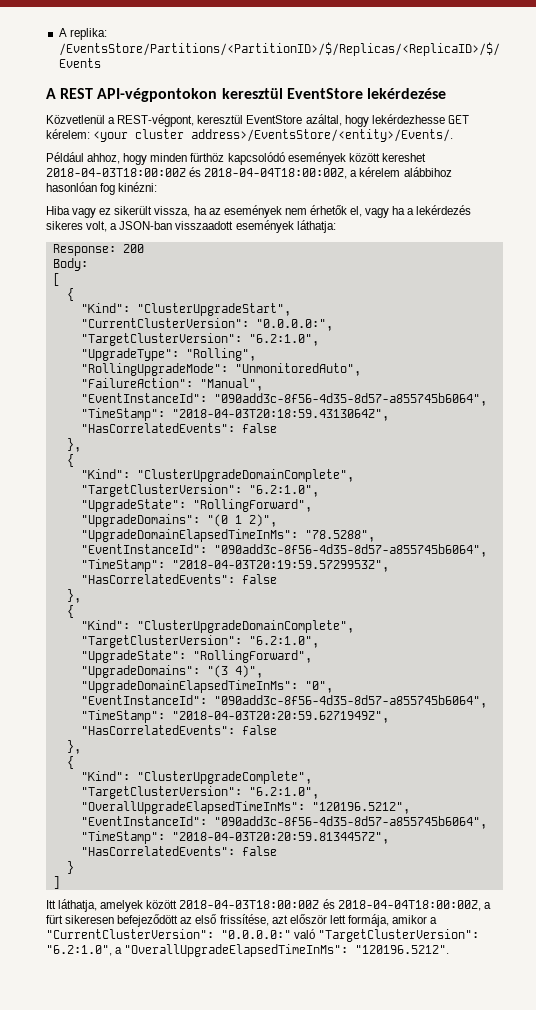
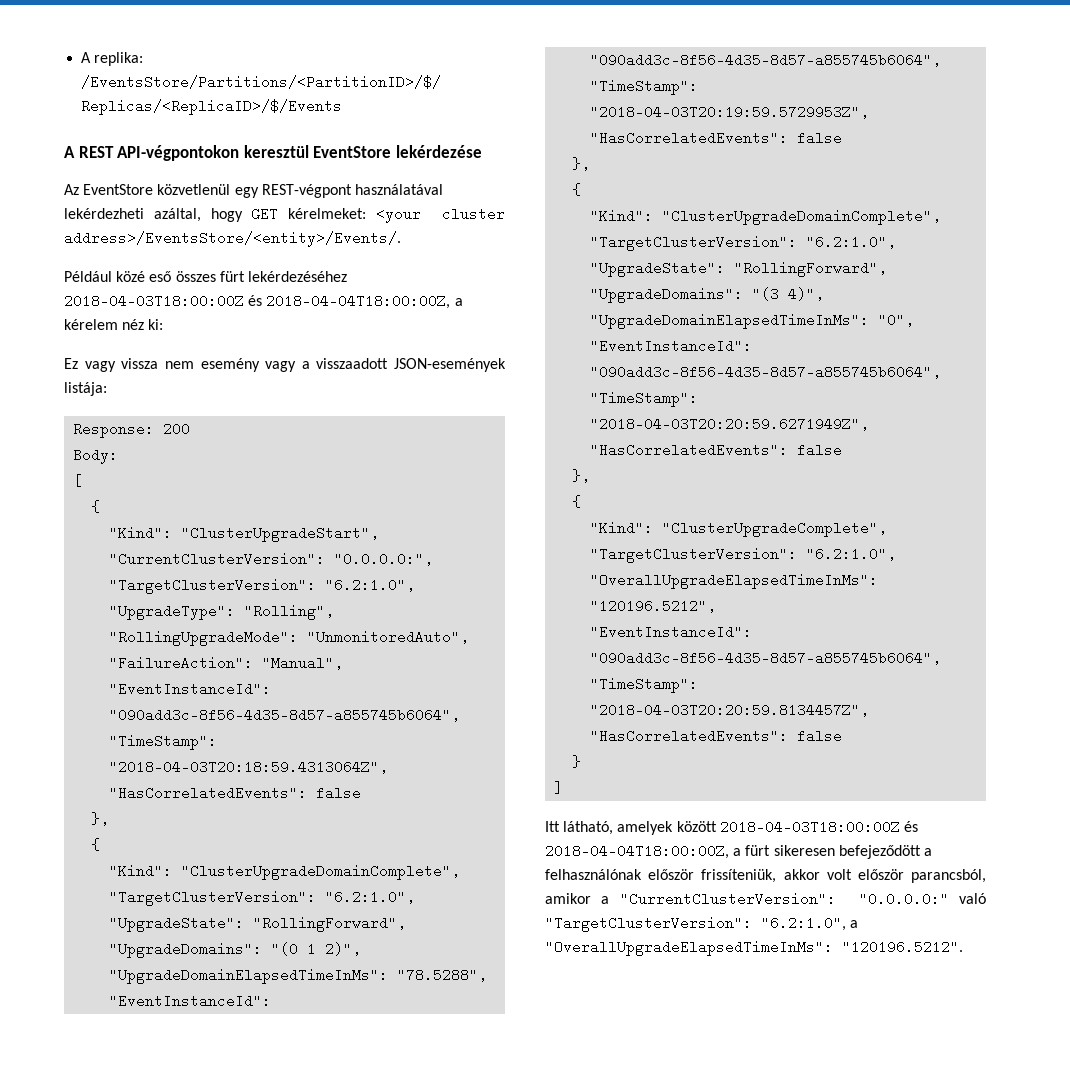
- Közvetlenül a REST-végpont, keresztül EventStore azáltal, hogy lekérdezhesse GET kérelem: <your cluster address>/EventsStore/<entity>/Events/.
- Például ahhoz, hogy minden fürthöz kapcsolódó események között kereshet 2018-04-03T18:00:00Z és 2018-04-04T18:00:00Z, a kérelem alábbihoz hasonlóan fog kinézni:
- Hiba vagy ez sikerült vissza, ha az események nem érhetők el, vagy ha a lekérdezés sikeres volt, a JSON-ban visszaadott események láthatja:
+ Az EventStore közvetlenül egy REST-végpont használatával lekérdezheti azáltal, hogy GET kérelmeket: <your cluster address>/EventsStore/<entity>/Events/.
+ Például közé eső összes fürt lekérdezéséhez 2018-04-03T18:00:00Z és 2018-04-04T18:00:00Z, a kérelem néz ki:
+ Ez vagy vissza nem esemény vagy a visszaadott JSON-események listája:
- Itt láthatja, amelyek között 2018-04-03T18:00:00Z és 2018-04-04T18:00:00Z, a fürt sikeresen befejeződött az első frissítése, azt először lett formája, amikor a "CurrentClusterVersion": "0.0.0.0:" való "TargetClusterVersion": "6.2:1.0", a "OverallUpgradeElapsedTimeInMs": "120196.5212".
+ Itt látható, amelyek között 2018-04-03T18:00:00Z és 2018-04-04T18:00:00Z, a fürt sikeresen befejeződött a felhasználónak először frissíteniük, akkor volt először parancsból, amikor a "CurrentClusterVersion": "0.0.0.0:" való "TargetClusterVersion": "6.2:1.0", a "OverallUpgradeElapsedTimeInMs": "120196.5212".

